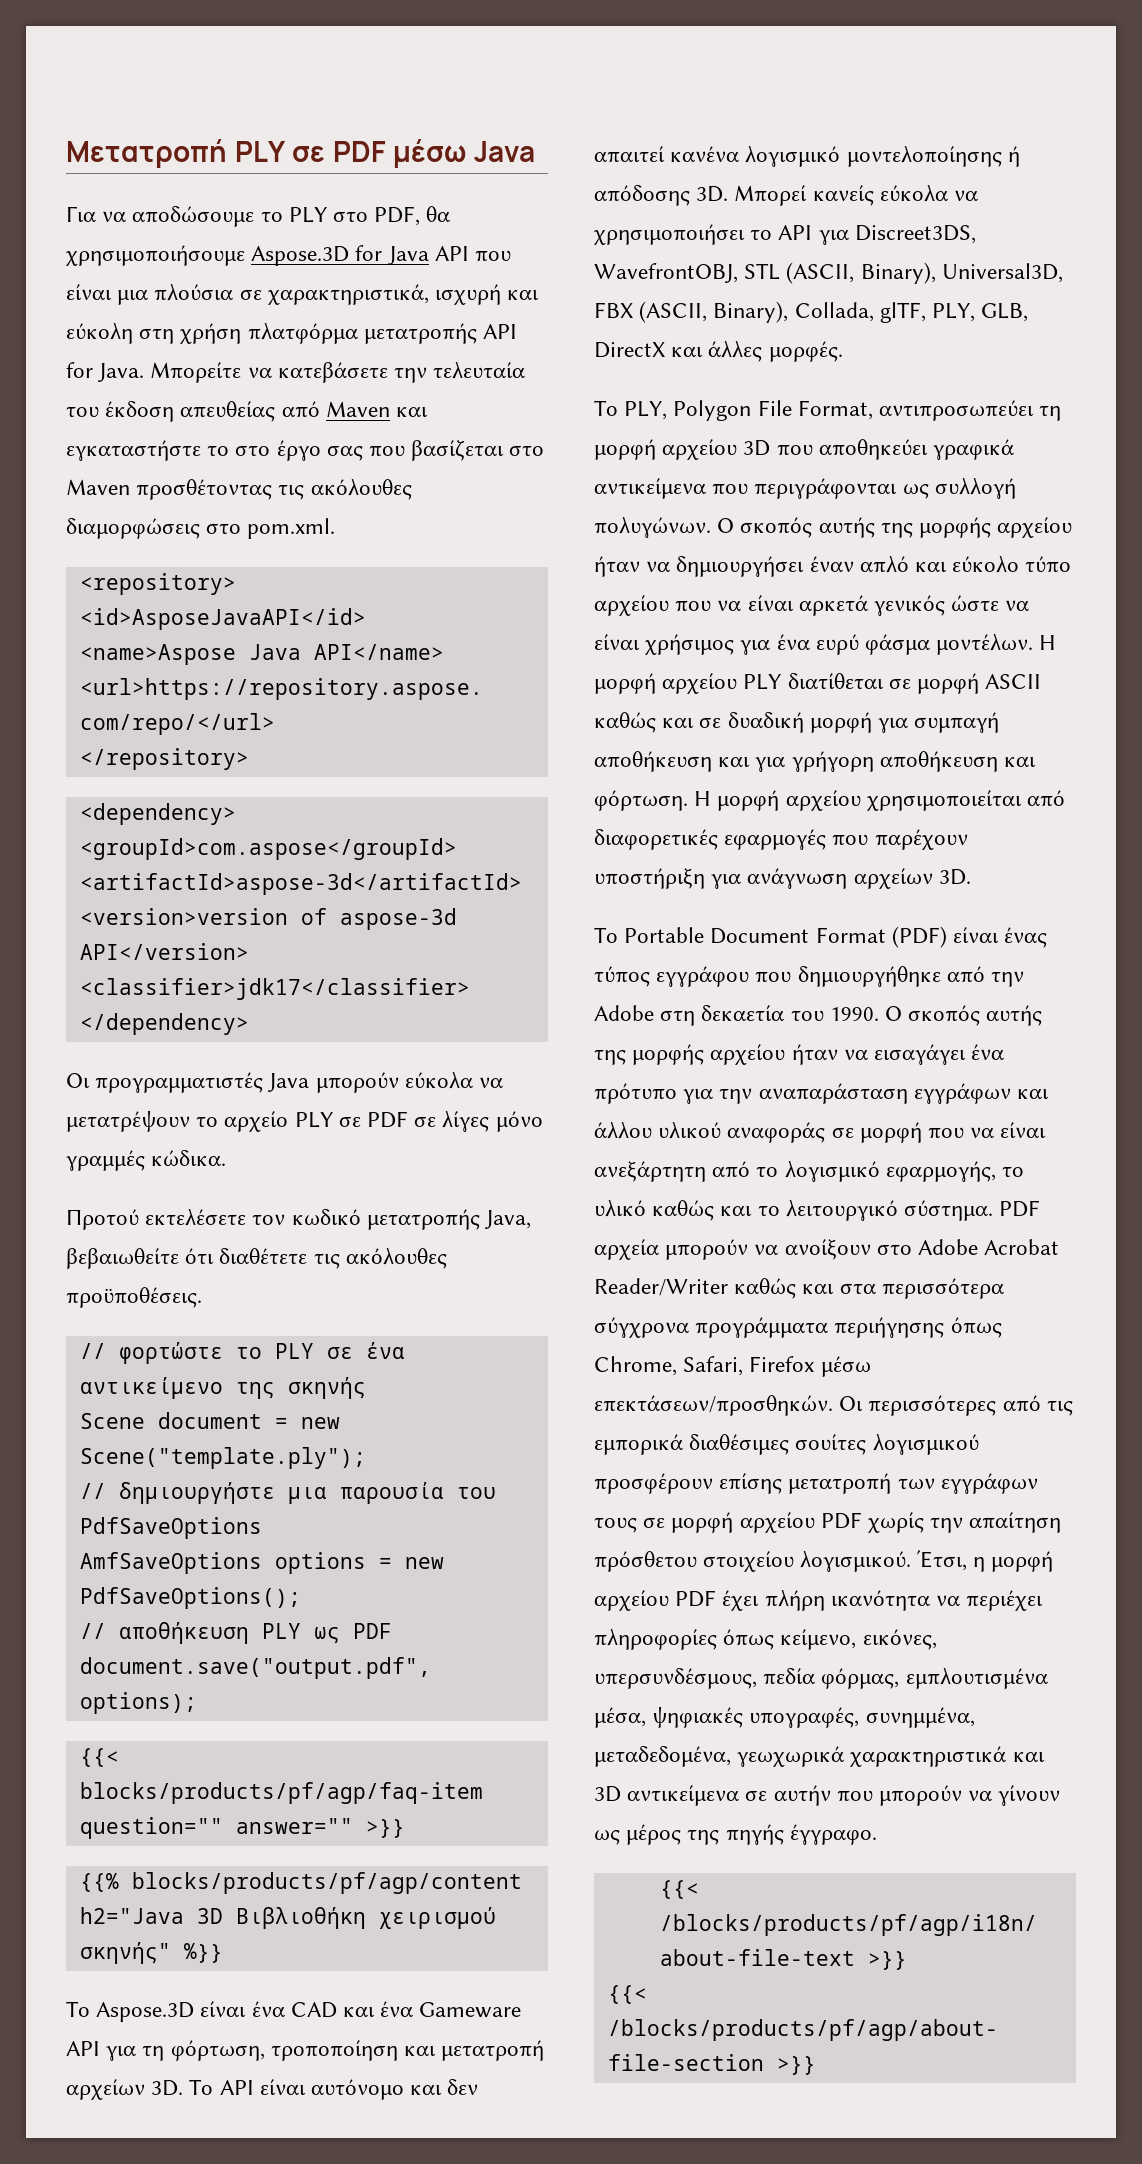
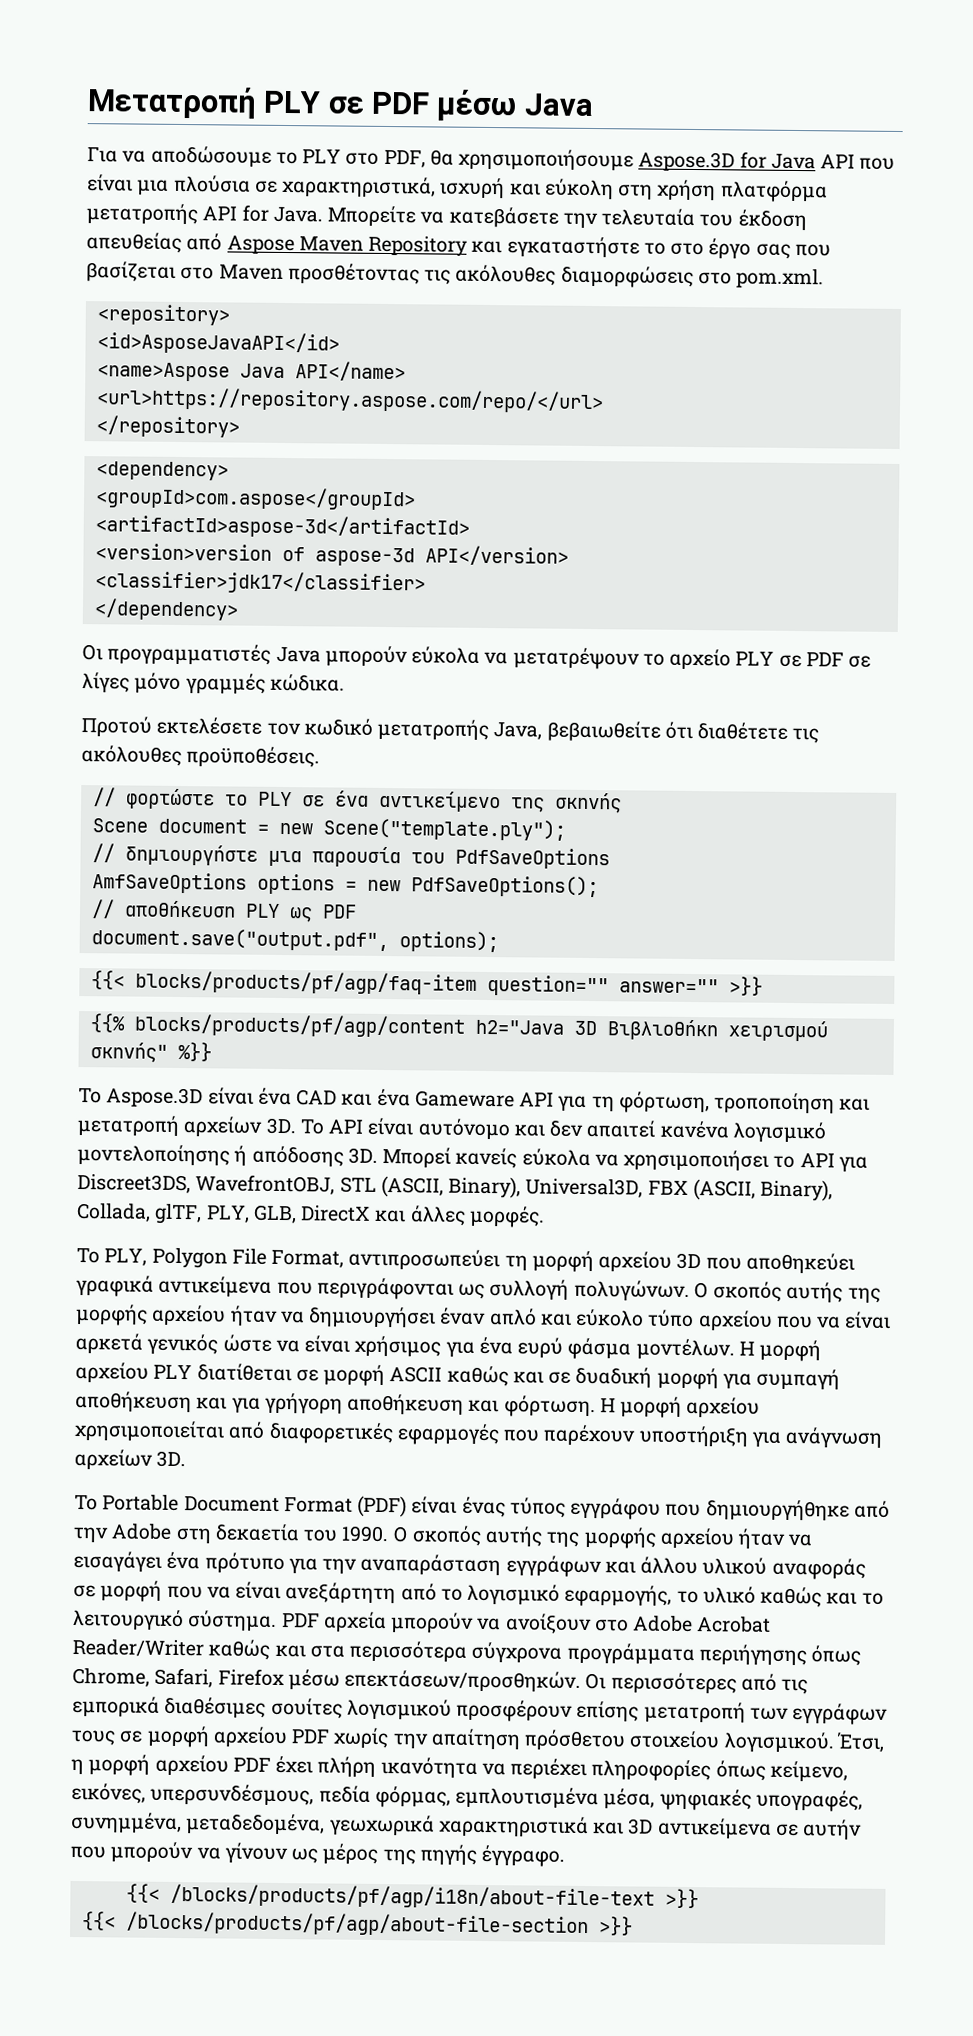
- Μπορείτε να κατεβάσετε την τελευταία του έκδοση απευθείας από Maven και εγκαταστήστε το στο έργο σας που βασίζεται στο Maven προσθέτοντας τις ακόλουθες διαμορφώσεις στο pom.xml.
+ Μπορείτε να κατεβάσετε την τελευταία του έκδοση απευθείας από Aspose Maven Repository και εγκαταστήστε το στο έργο σας που βασίζεται στο Maven προσθέτοντας τις ακόλουθες διαμορφώσεις στο pom.xml.

